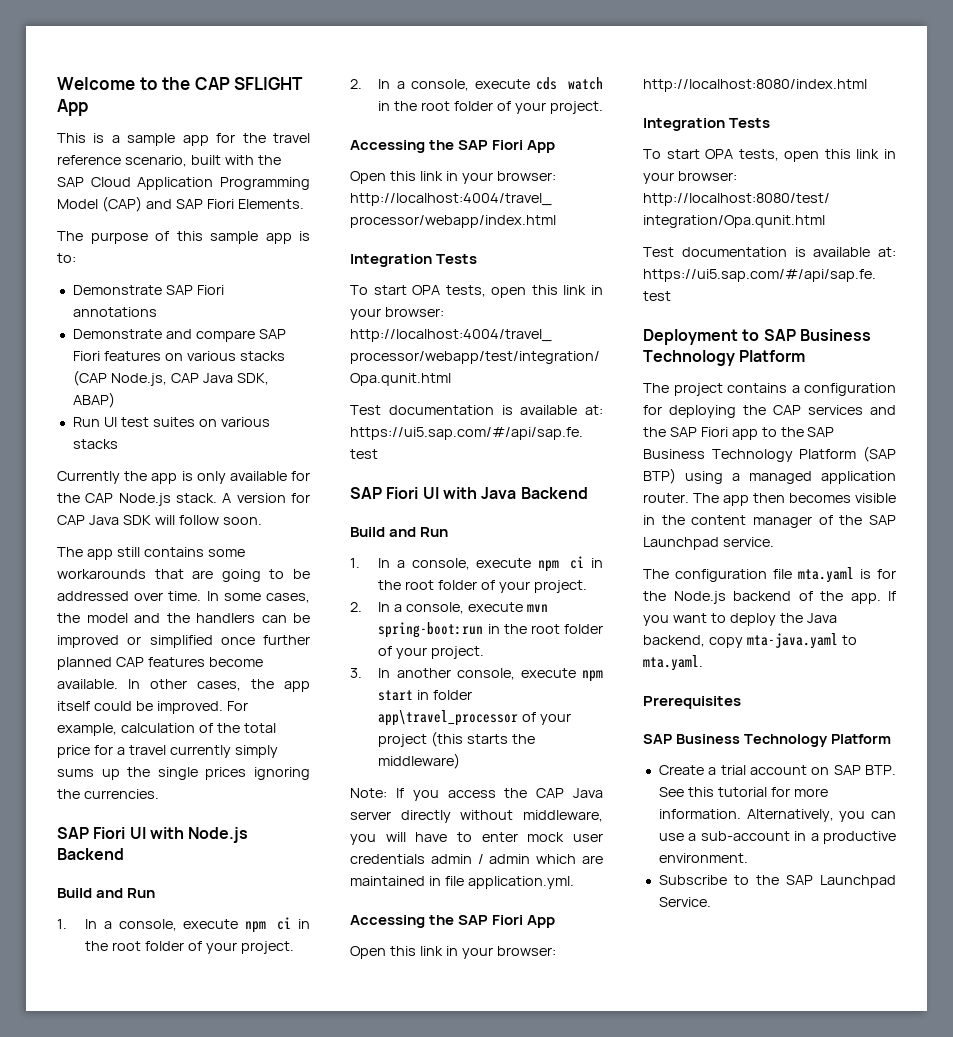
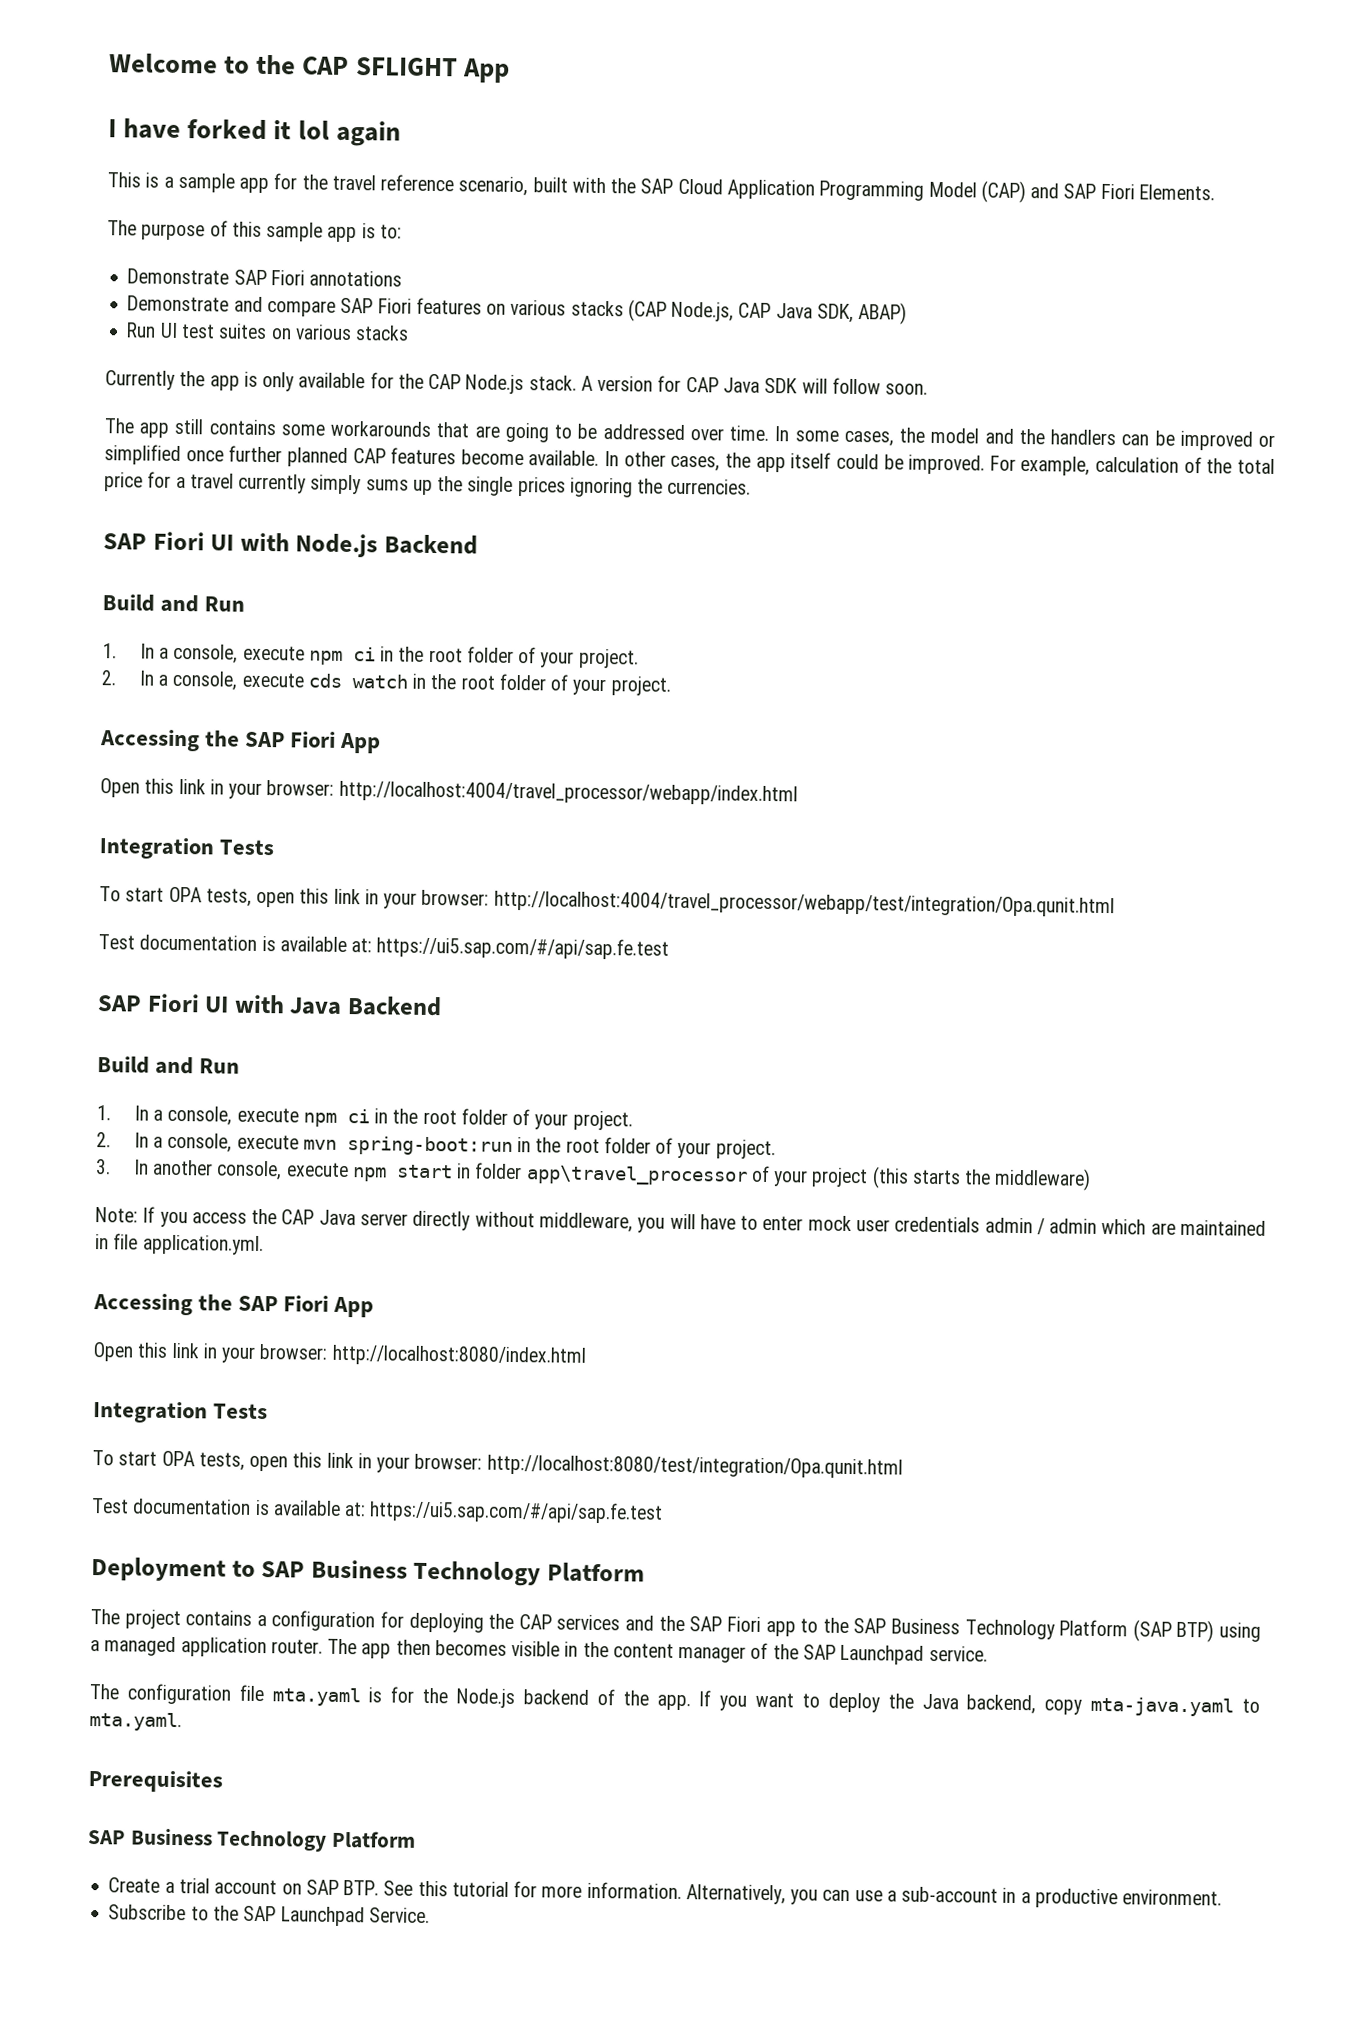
+ I have forked it lol again

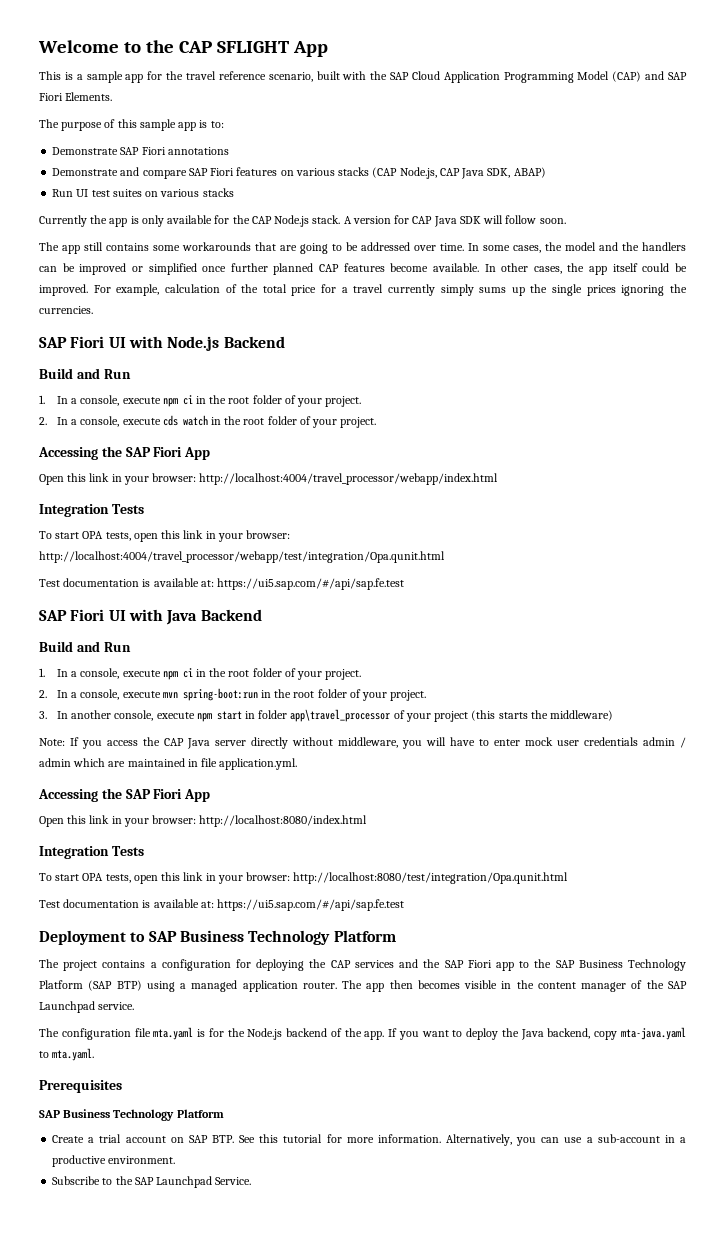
- I have forked it lol again

